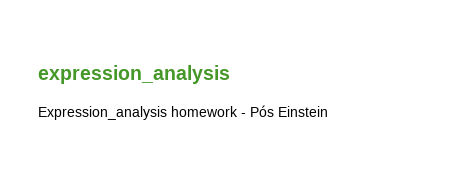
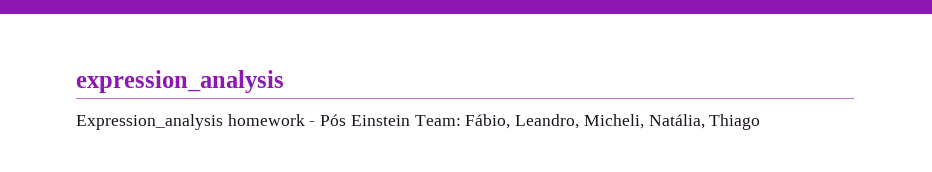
- Expression_analysis homework - Pós Einstein
+ Expression_analysis homework - Pós Einstein Team: Fábio, Leandro, Micheli, Natália, Thiago

